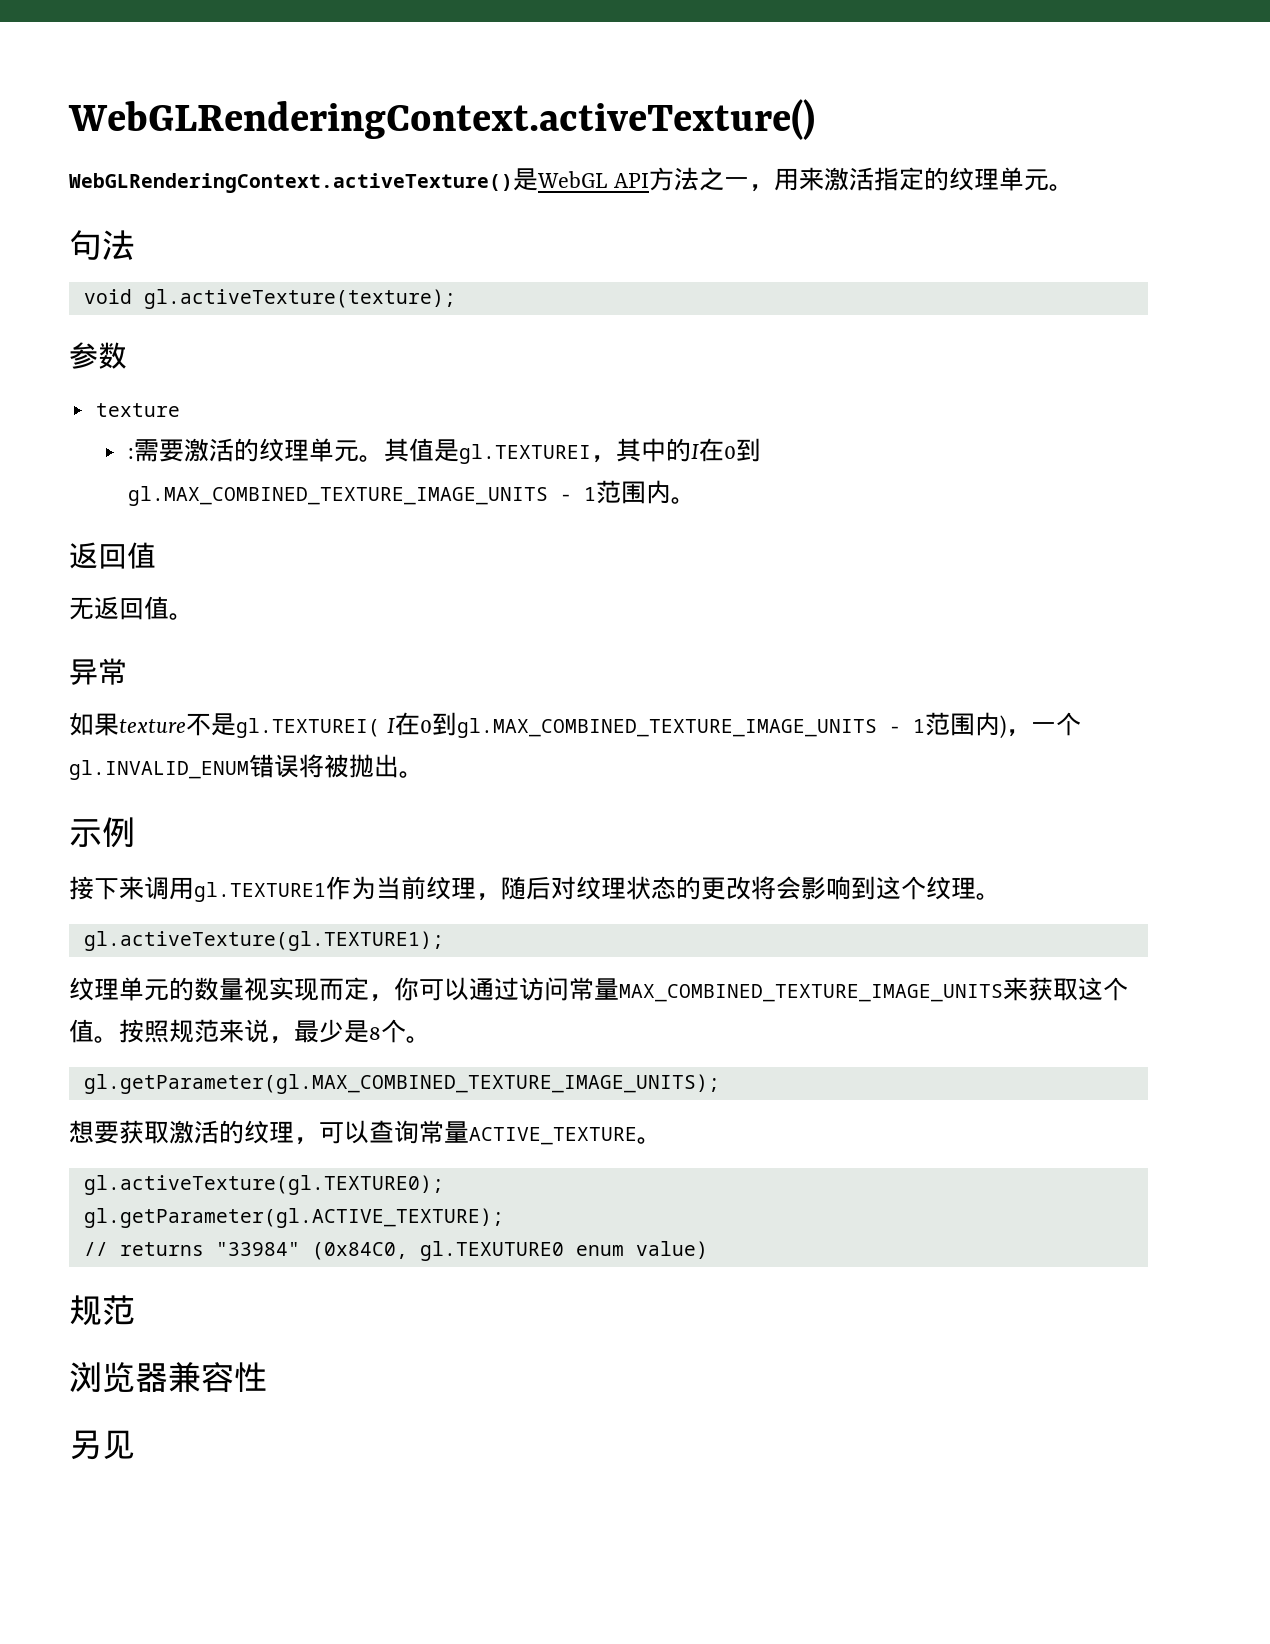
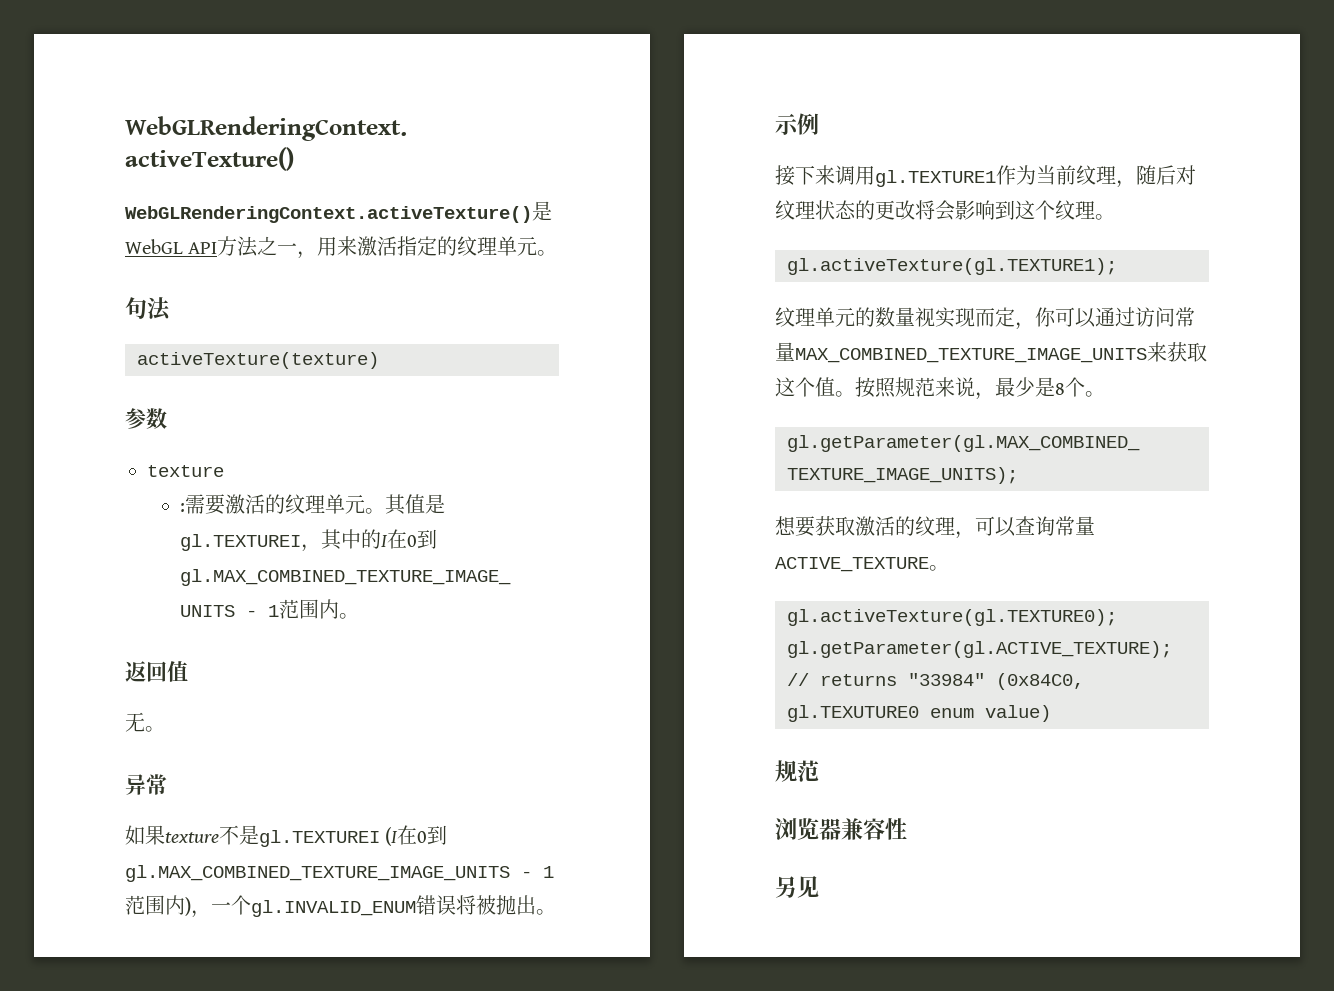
- void gl.activeTexture(texture);
+ activeTexture(texture)
- 无返回值。
+ 无。
- 如果texture不是gl.TEXTUREI( I在0到gl.MAX_COMBINED_TEXTURE_IMAGE_UNITS - 1范围内)，一个gl.INVALID_ENUM错误将被抛出。
+ 如果texture不是gl.TEXTUREI (I在0到gl.MAX_COMBINED_TEXTURE_IMAGE_UNITS - 1范围内)，一个gl.INVALID_ENUM错误将被抛出。

